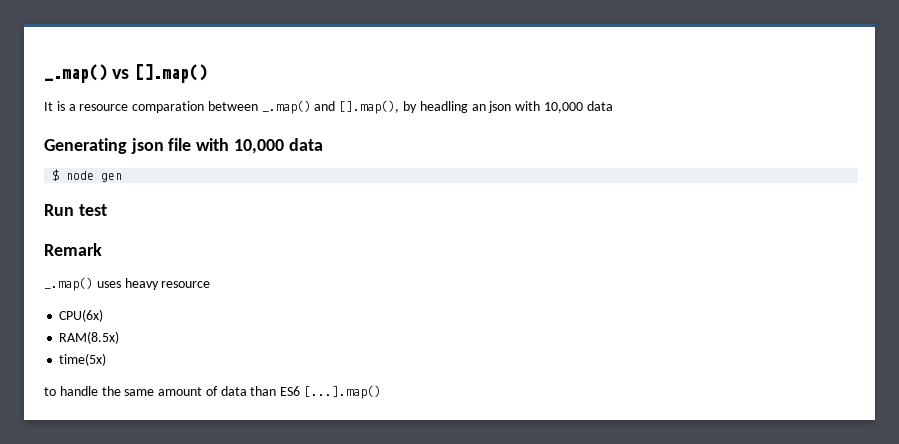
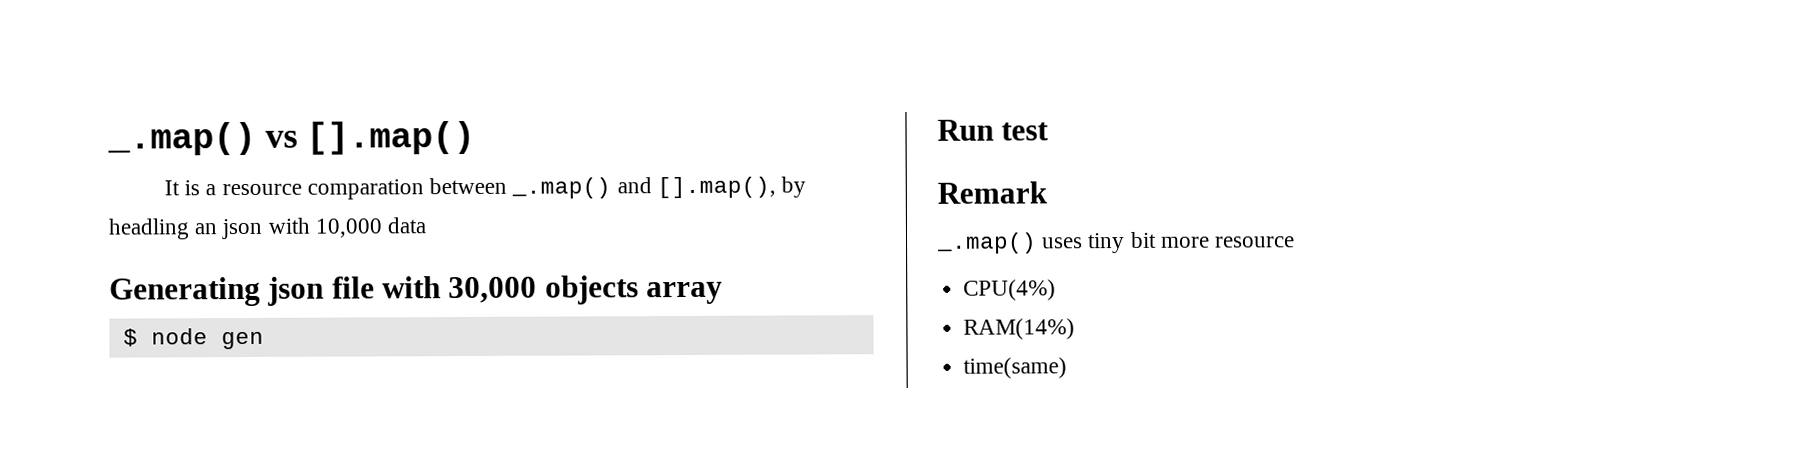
- Generating json file with 10,000 data
+ Generating json file with 30,000 objects array
- _.map() uses heavy resource
- CPU(6x)
- RAM(8.5x)
- time(5x)
- to handle the same amount of data than ES6 [...].map()
+ _.map() uses tiny bit more resource
+ CPU(4%)
+ RAM(14%)
+ time(same)

